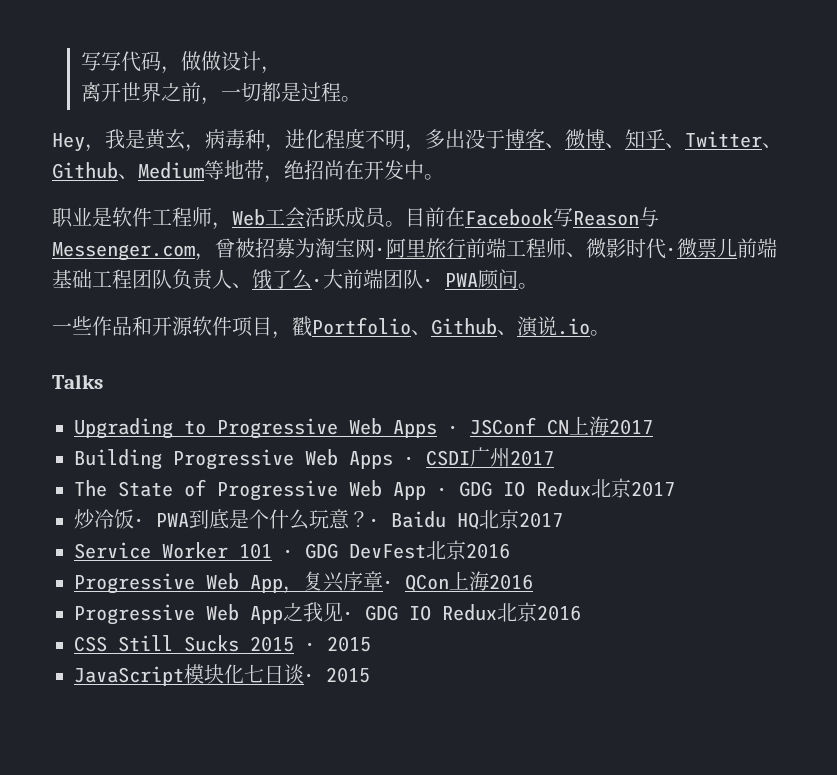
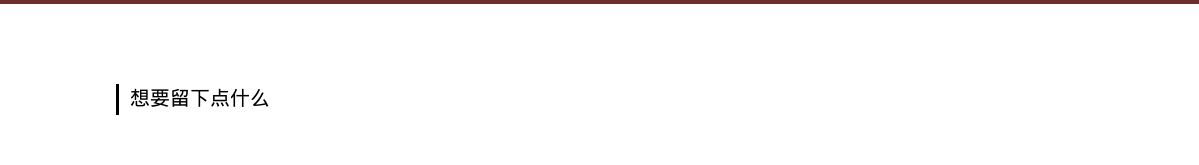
- 写写代码，做做设计，
- 离开世界之前，一切都是过程。
- Hey，我是黄玄，病毒种，进化程度不明，多出没于博客、微博、知乎、Twitter、Github、Medium等地带，绝招尚在开发中。
- 职业是软件工程师，Web工会活跃成员。目前在Facebook写Reason与Messenger.com，曾被招募为淘宝网·阿里旅行前端工程师、微影时代·微票儿前端基础工程团队负责人、饿了么·大前端团队· PWA顾问。
- 一些作品和开源软件项目，戳Portfolio、Github、演说.io。
- Talks
- Upgrading to Progressive Web Apps · JSConf CN上海2017
- Building Progressive Web Apps · CSDI广州2017
- The State of Progressive Web App · GDG IO Redux北京2017
- 炒冷饭· PWA到底是个什么玩意？· Baidu HQ北京2017
- Service Worker 101 · GDG DevFest北京2016
- Progressive Web App，复兴序章· QCon上海2016
- Progressive Web App之我见· GDG IO Redux北京2016
- CSS Still Sucks 2015 · 2015
- JavaScript模块化七日谈· 2015
+ 想要留下点什么

